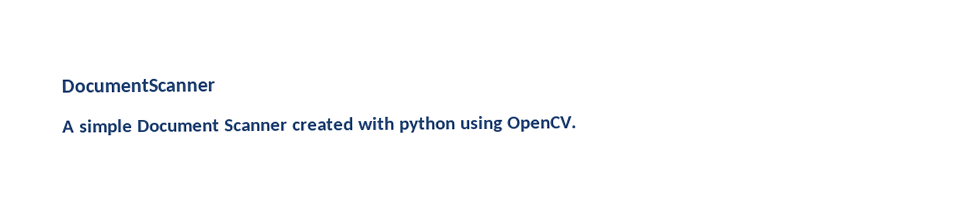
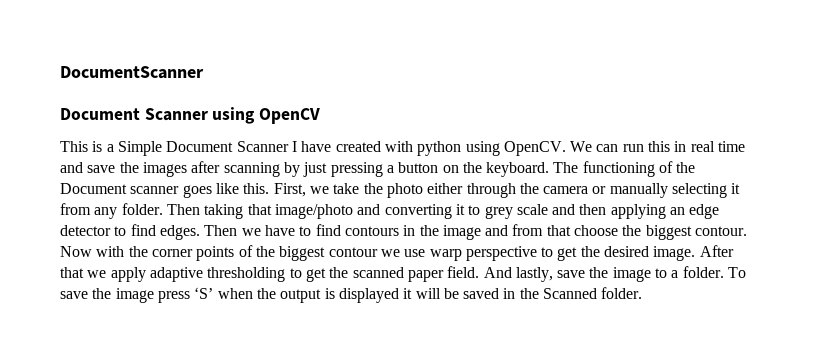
- A simple Document Scanner created with python using OpenCV.
+ Document Scanner using OpenCV
+ This is a Simple Document Scanner I have created with python using OpenCV.
+ We can run this in real time and save the images after scanning by just pressing a button on the keyboard. The functioning of the Document scanner goes like this. First, we take the photo either through the camera or manually selecting it from any folder. Then taking that image/photo and converting it to grey scale and then applying an edge detector to find edges. Then we have to find contours in the image and from that choose the biggest contour. Now with the corner points of the biggest contour we use warp perspective to get the desired image. After that we apply adaptive thresholding to get the scanned paper field. And lastly, save the image to a folder. To save the image press ‘S’ when the output is displayed it will be saved in the Scanned folder.

